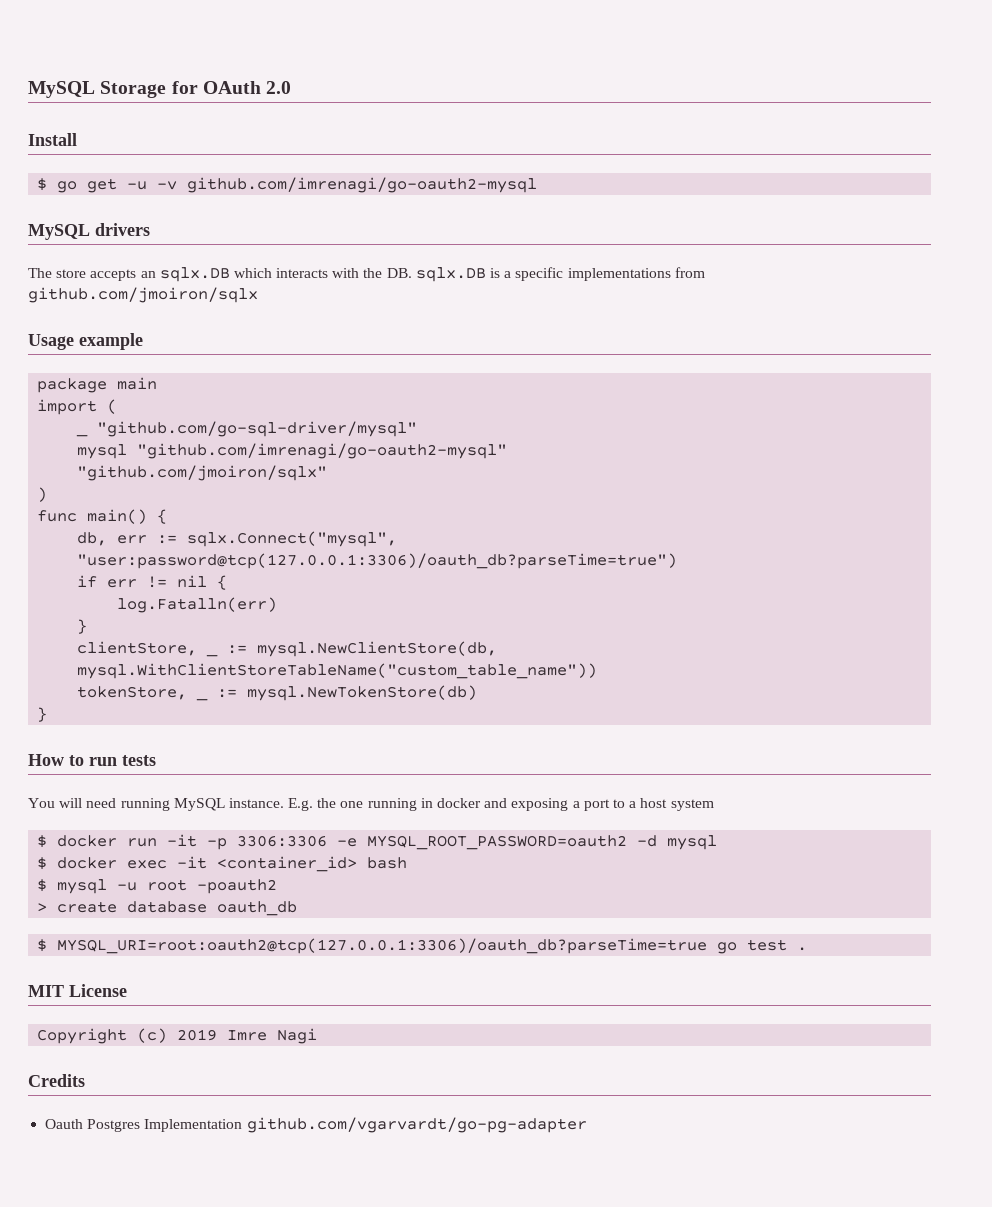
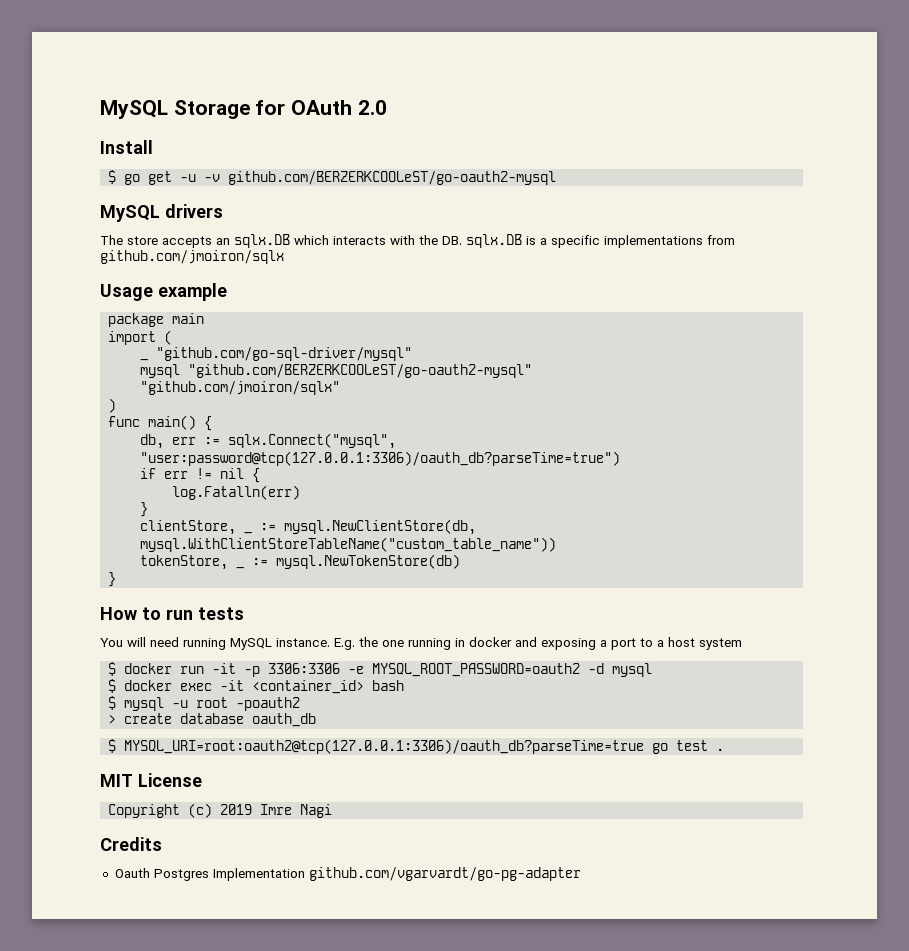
- $ go get -u -v github.com/imrenagi/go-oauth2-mysql
+ $ go get -u -v github.com/BERZERKCOOLeST/go-oauth2-mysql
- mysql "github.com/imrenagi/go-oauth2-mysql"
+ mysql "github.com/BERZERKCOOLeST/go-oauth2-mysql"

